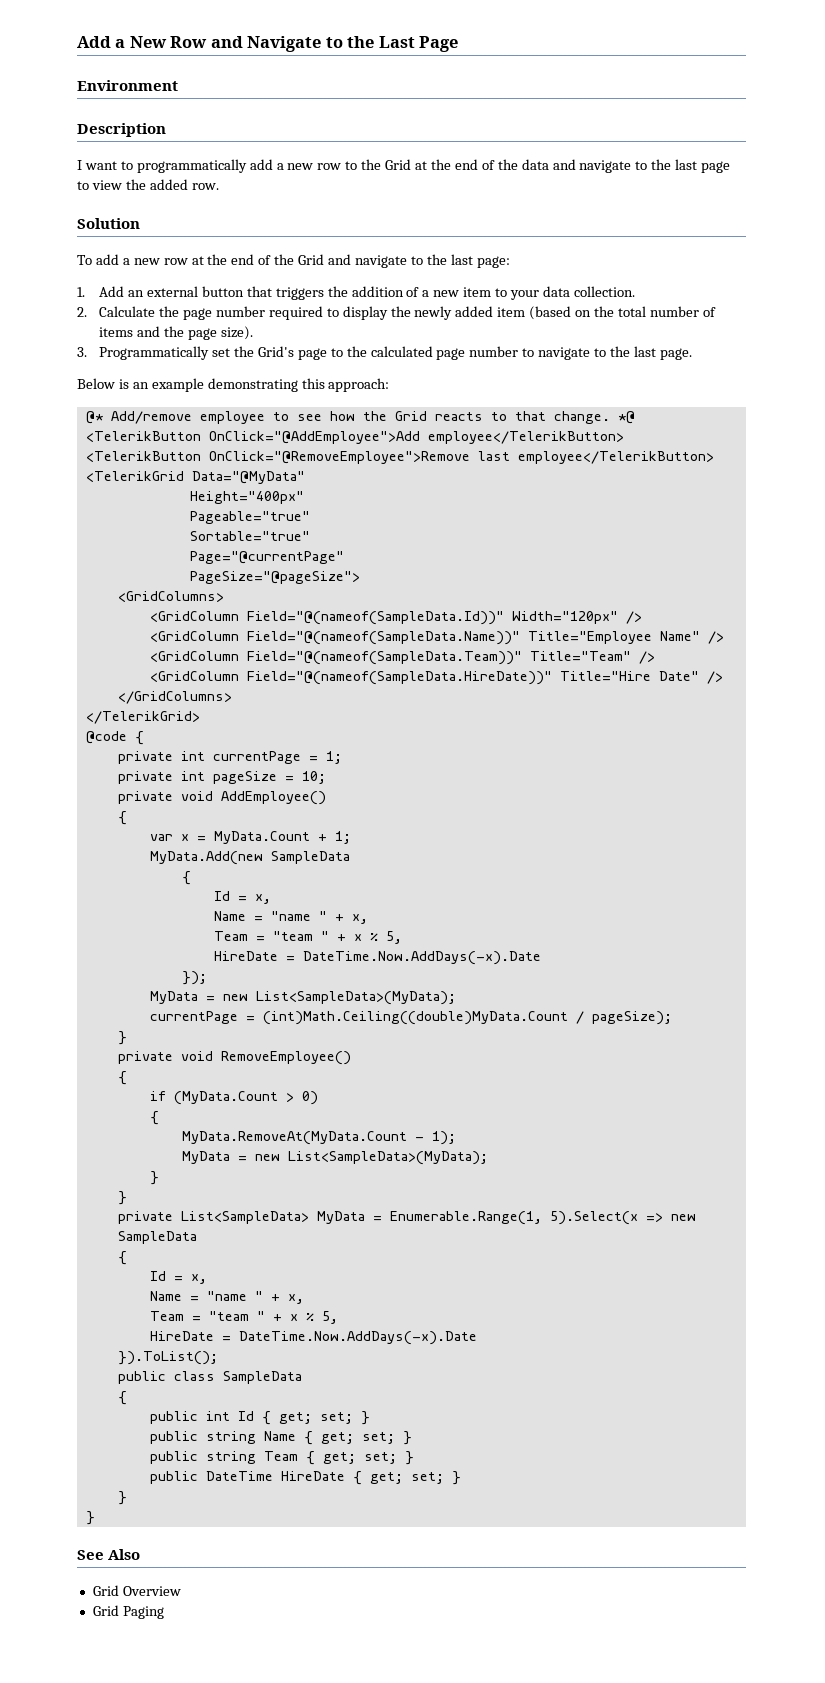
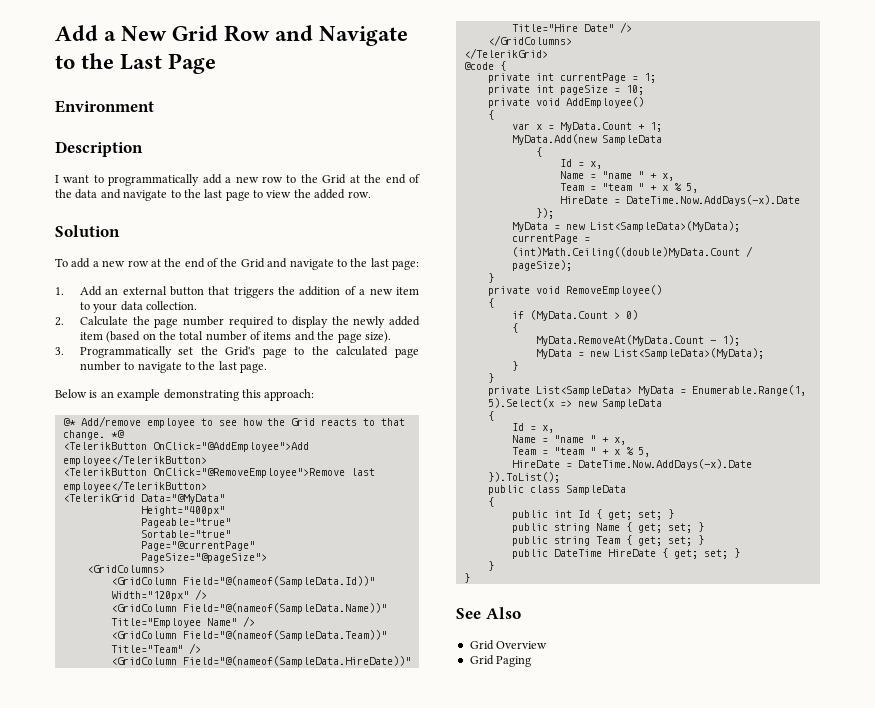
- Add a New Row and Navigate to the Last Page
+ Add a New Grid Row and Navigate to the Last Page

